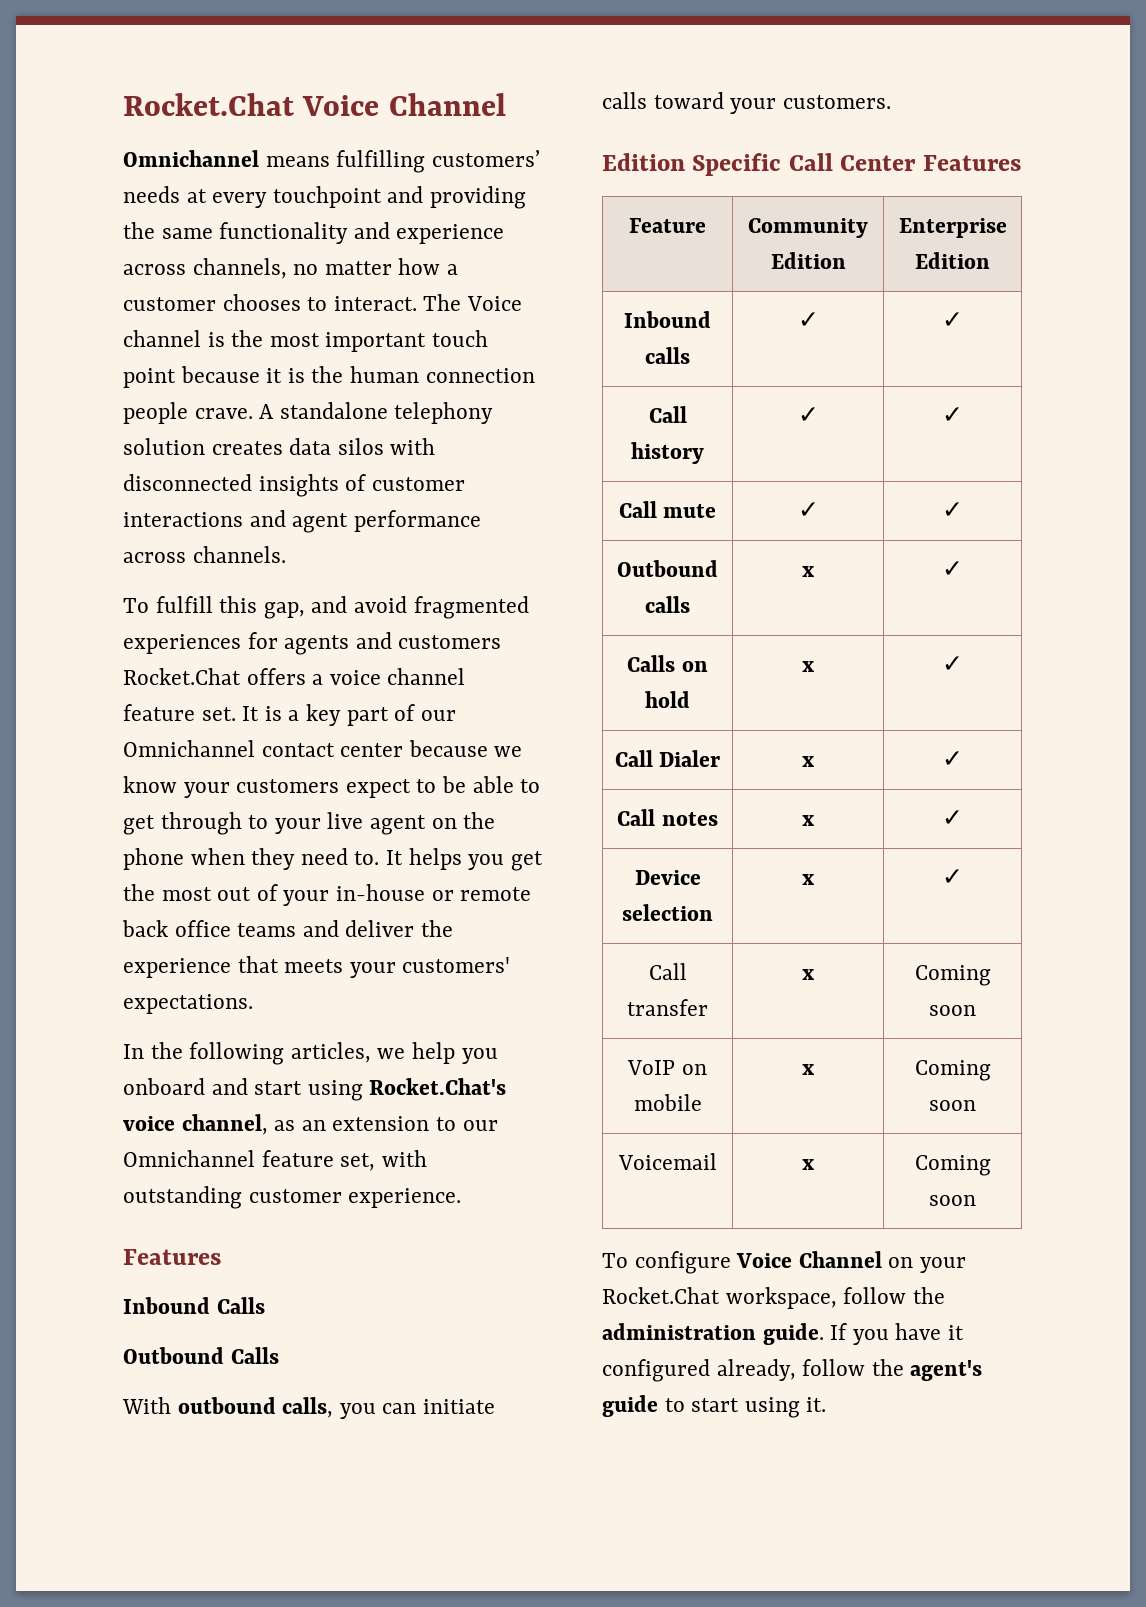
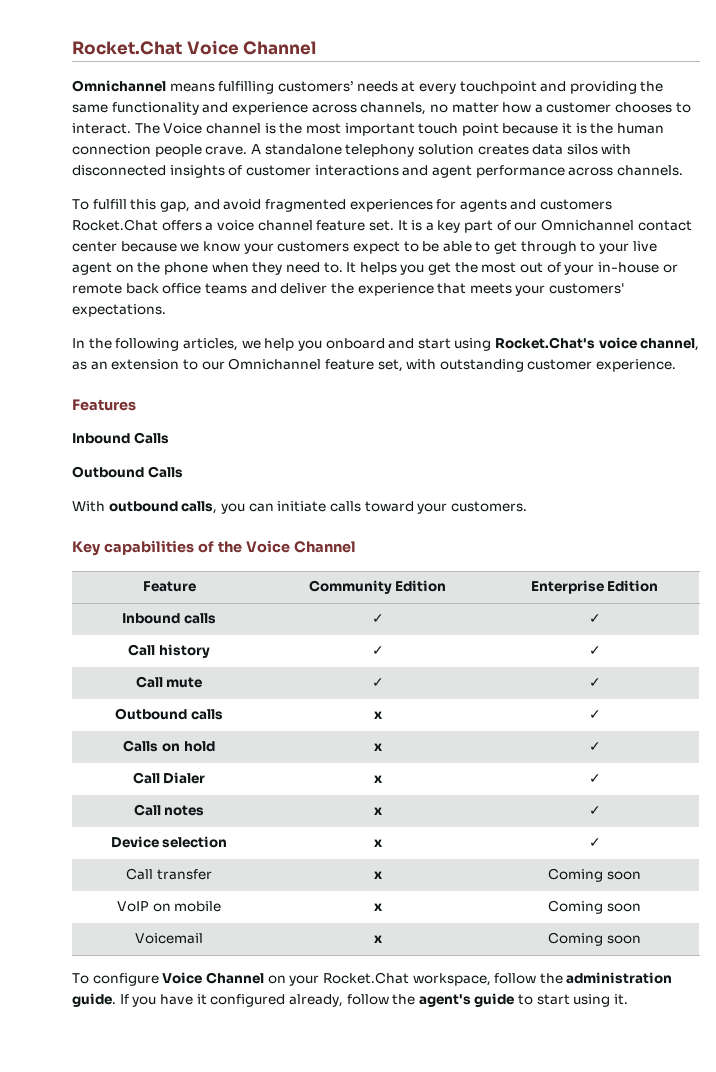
- Edition Specific Call Center Features
+ Key capabilities of the Voice Channel

